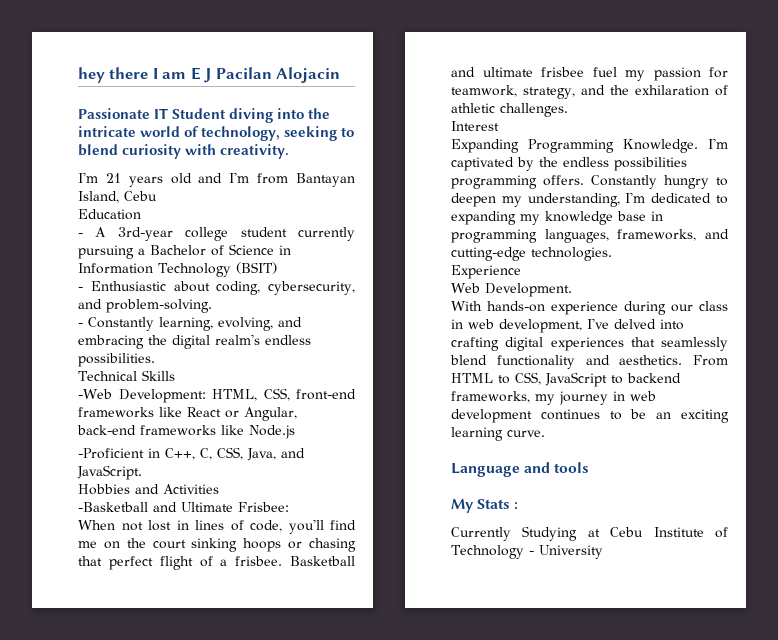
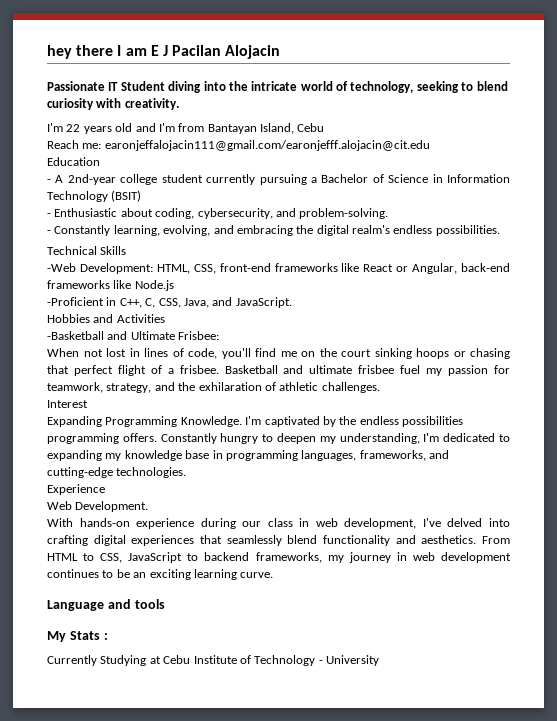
- I'm 21 years old and I'm from Bantayan Island, Cebu
+ I'm 22 years old and I'm from Bantayan Island, Cebu
+ Reach me: earonjeffalojacin111@gmail.com/earonjefff.alojacin@cit.edu
- - A 3rd-year college student currently pursuing a Bachelor of Science in Information Technology (BSIT)
+ - A 2nd-year college student currently pursuing a Bachelor of Science in Information Technology (BSIT)

